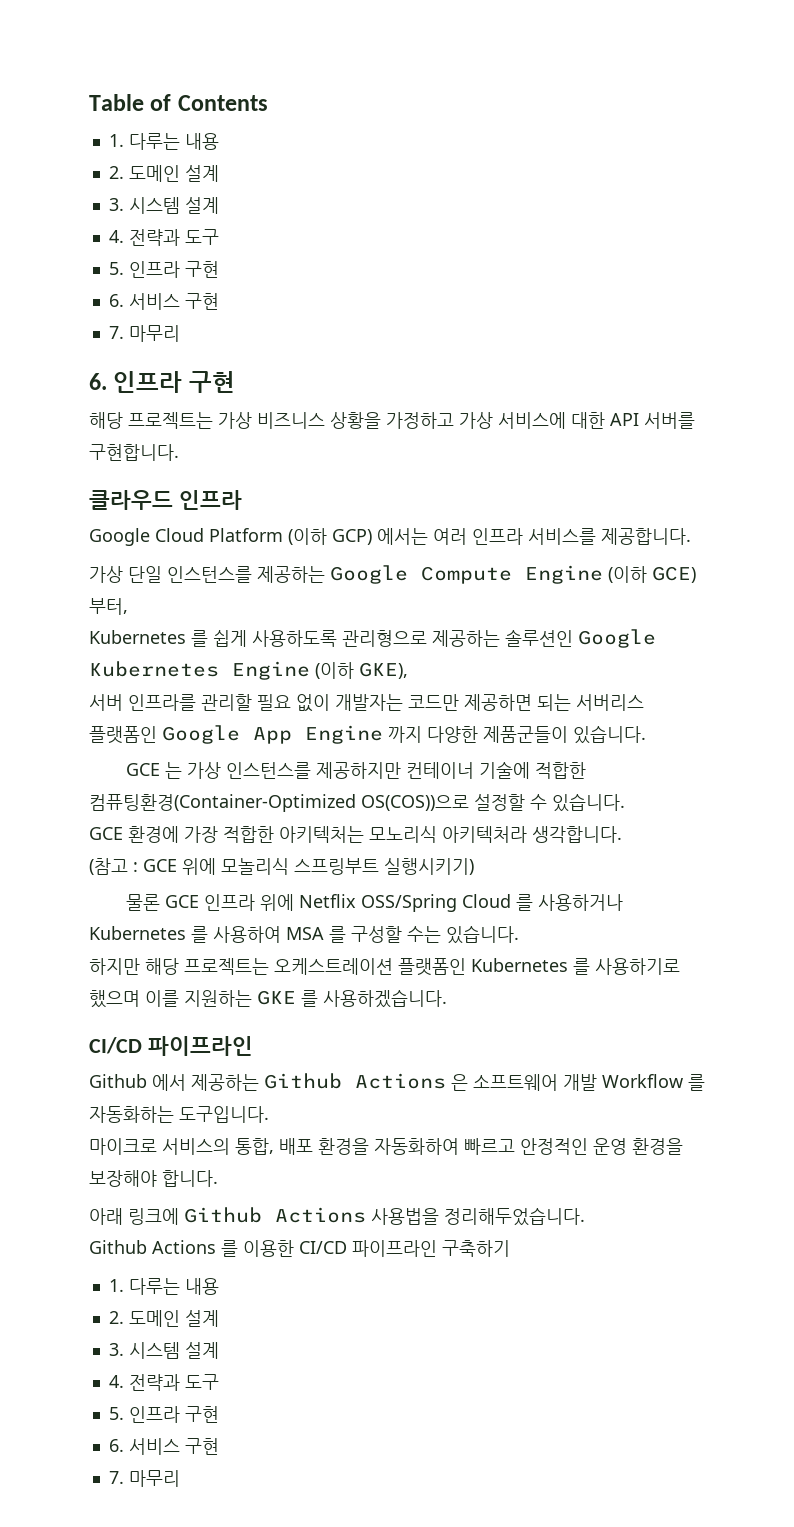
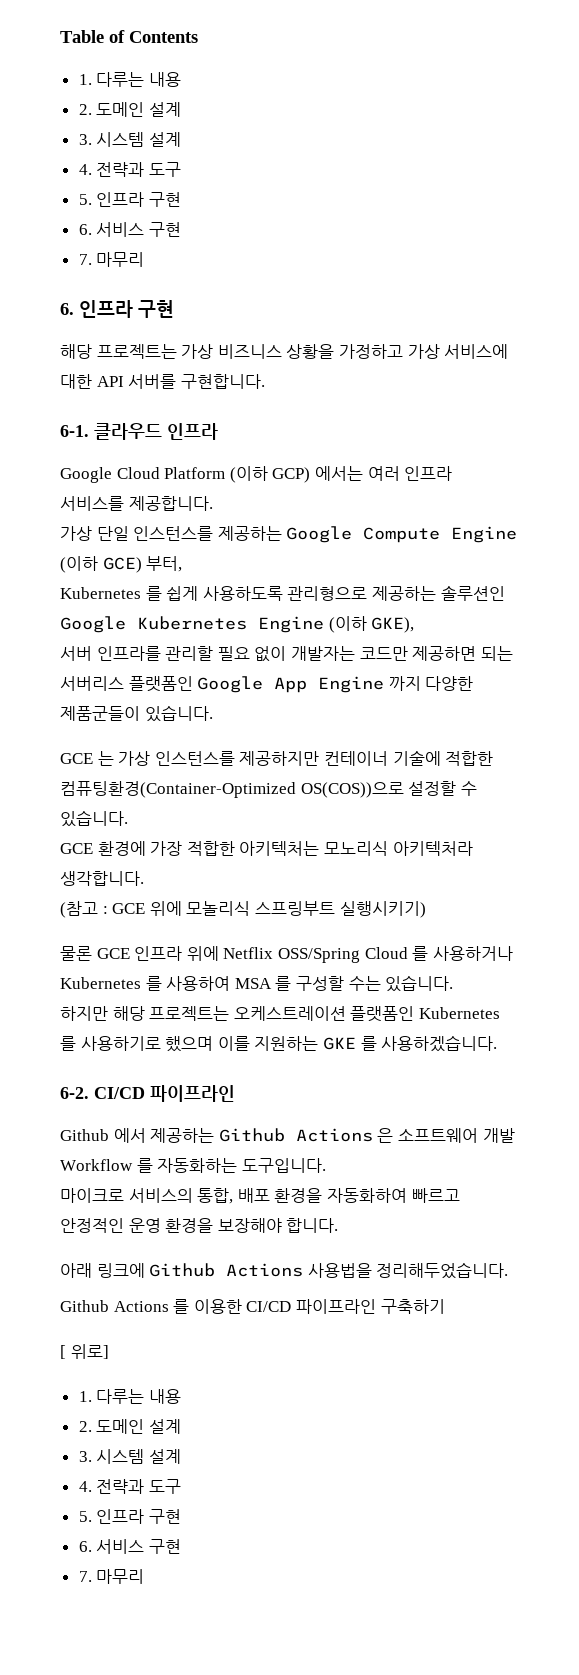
+ 6-1.
+ 6-2.
+ [ 위로]

